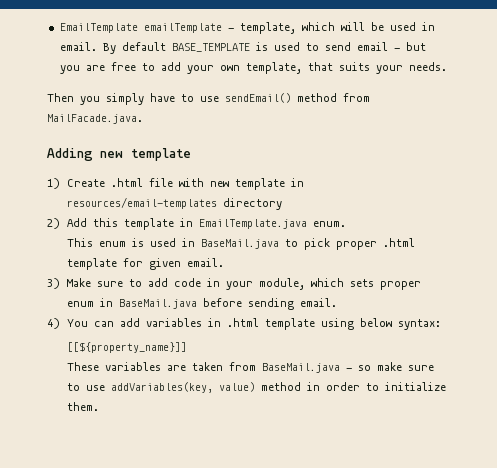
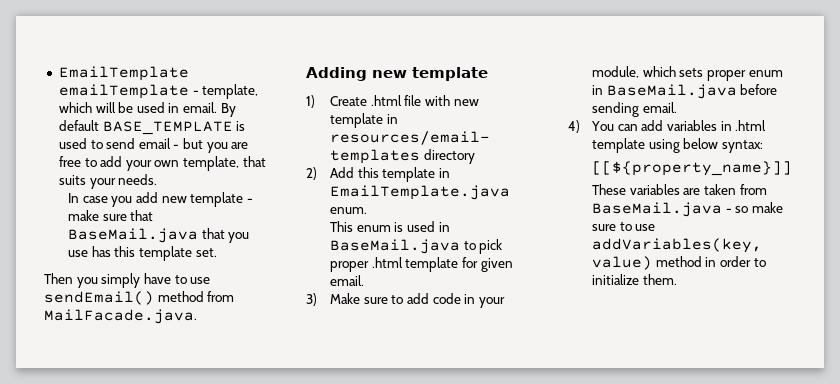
+ In case you add new template - make sure that BaseMail.java that you use has this template set.

